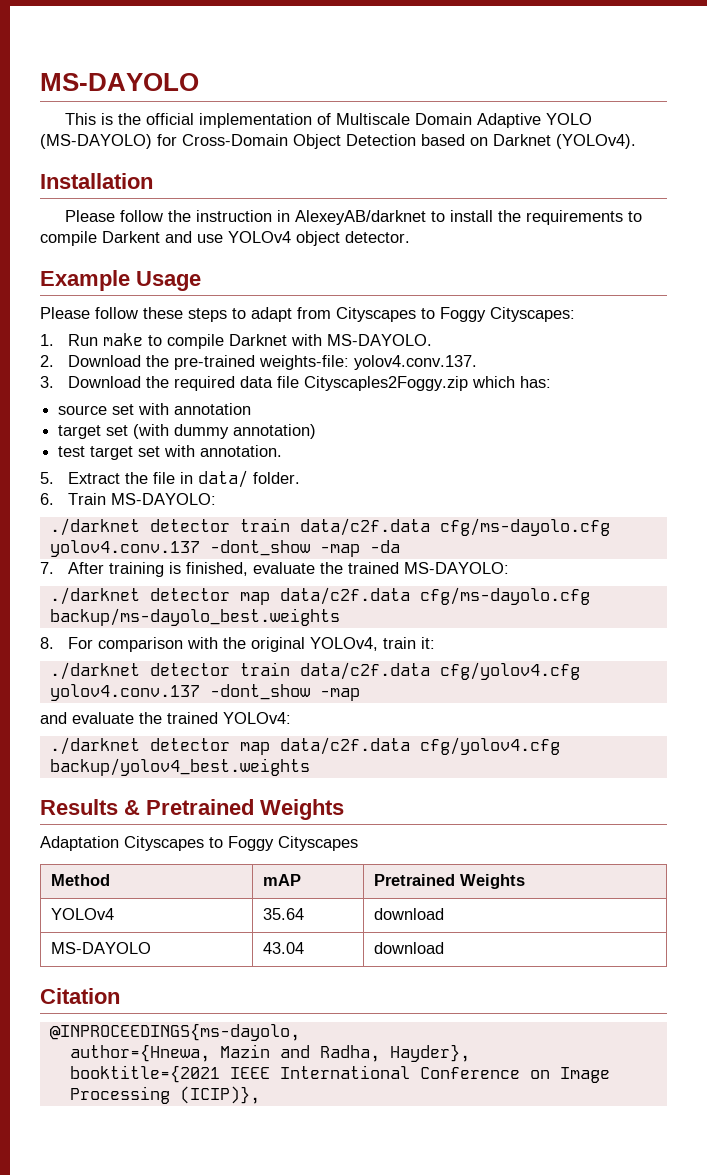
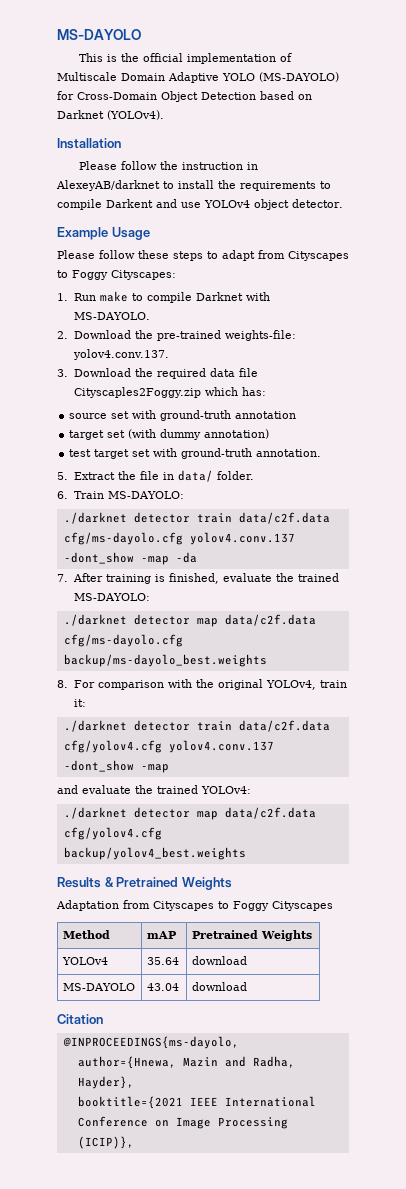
- source set with annotation
+ source set with ground-truth annotation
- test target set with annotation.
+ test target set with ground-truth annotation.
- Adaptation Cityscapes to Foggy Cityscapes
+ Adaptation from Cityscapes to Foggy Cityscapes

